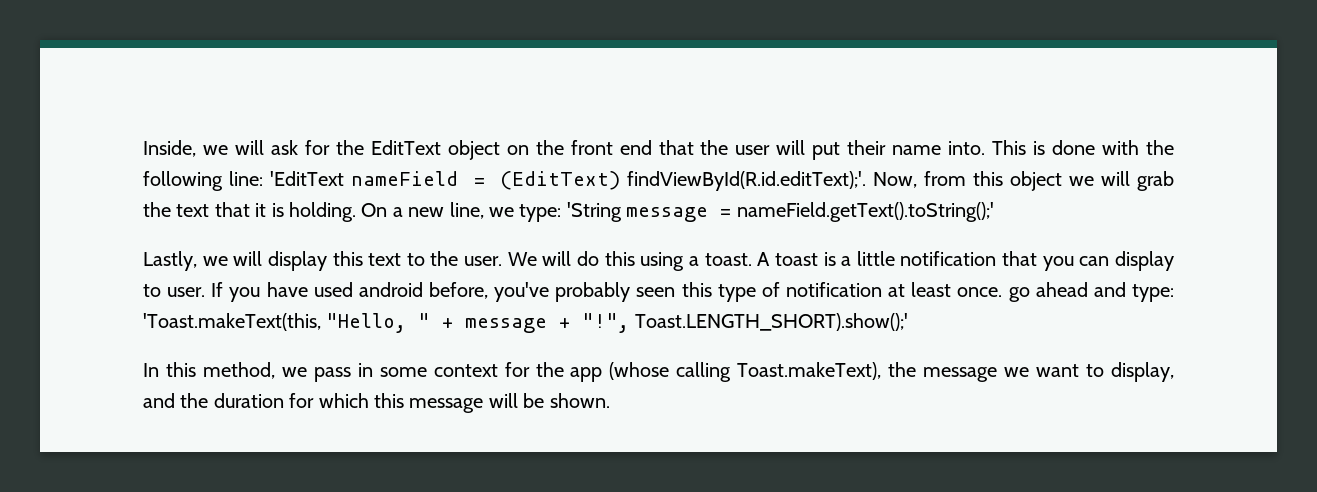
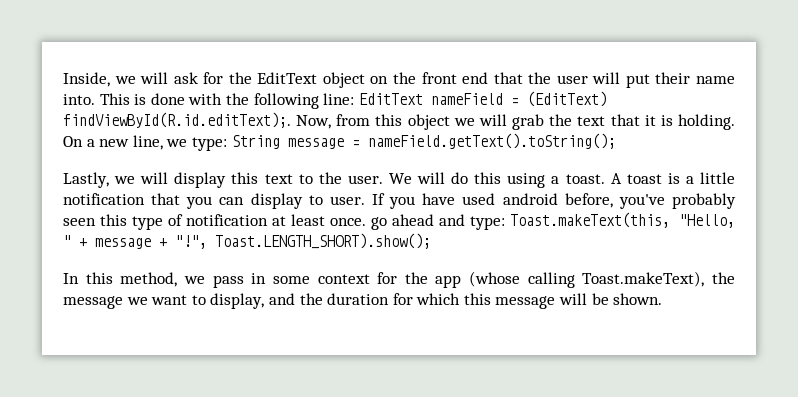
- This is done with the following line: 'EditText nameField = (EditText) findViewById(R.id.editText);'. Now, from this object we will grab the text that it is holding.
+ This is done with the following line: EditText nameField = (EditText) findViewById(R.id.editText);. Now, from this object we will grab the text that it is holding.
- On a new line, we type: 'String message = nameField.getText().toString();'
+ On a new line, we type: String message = nameField.getText().toString();
- If you have used android before, you've probably seen this type of notification at least once. go ahead and type: 'Toast.makeText(this, "Hello, " + message + "!", Toast.LENGTH_SHORT).show();'
+ If you have used android before, you've probably seen this type of notification at least once. go ahead and type: Toast.makeText(this, "Hello, " + message + "!", Toast.LENGTH_SHORT).show();

